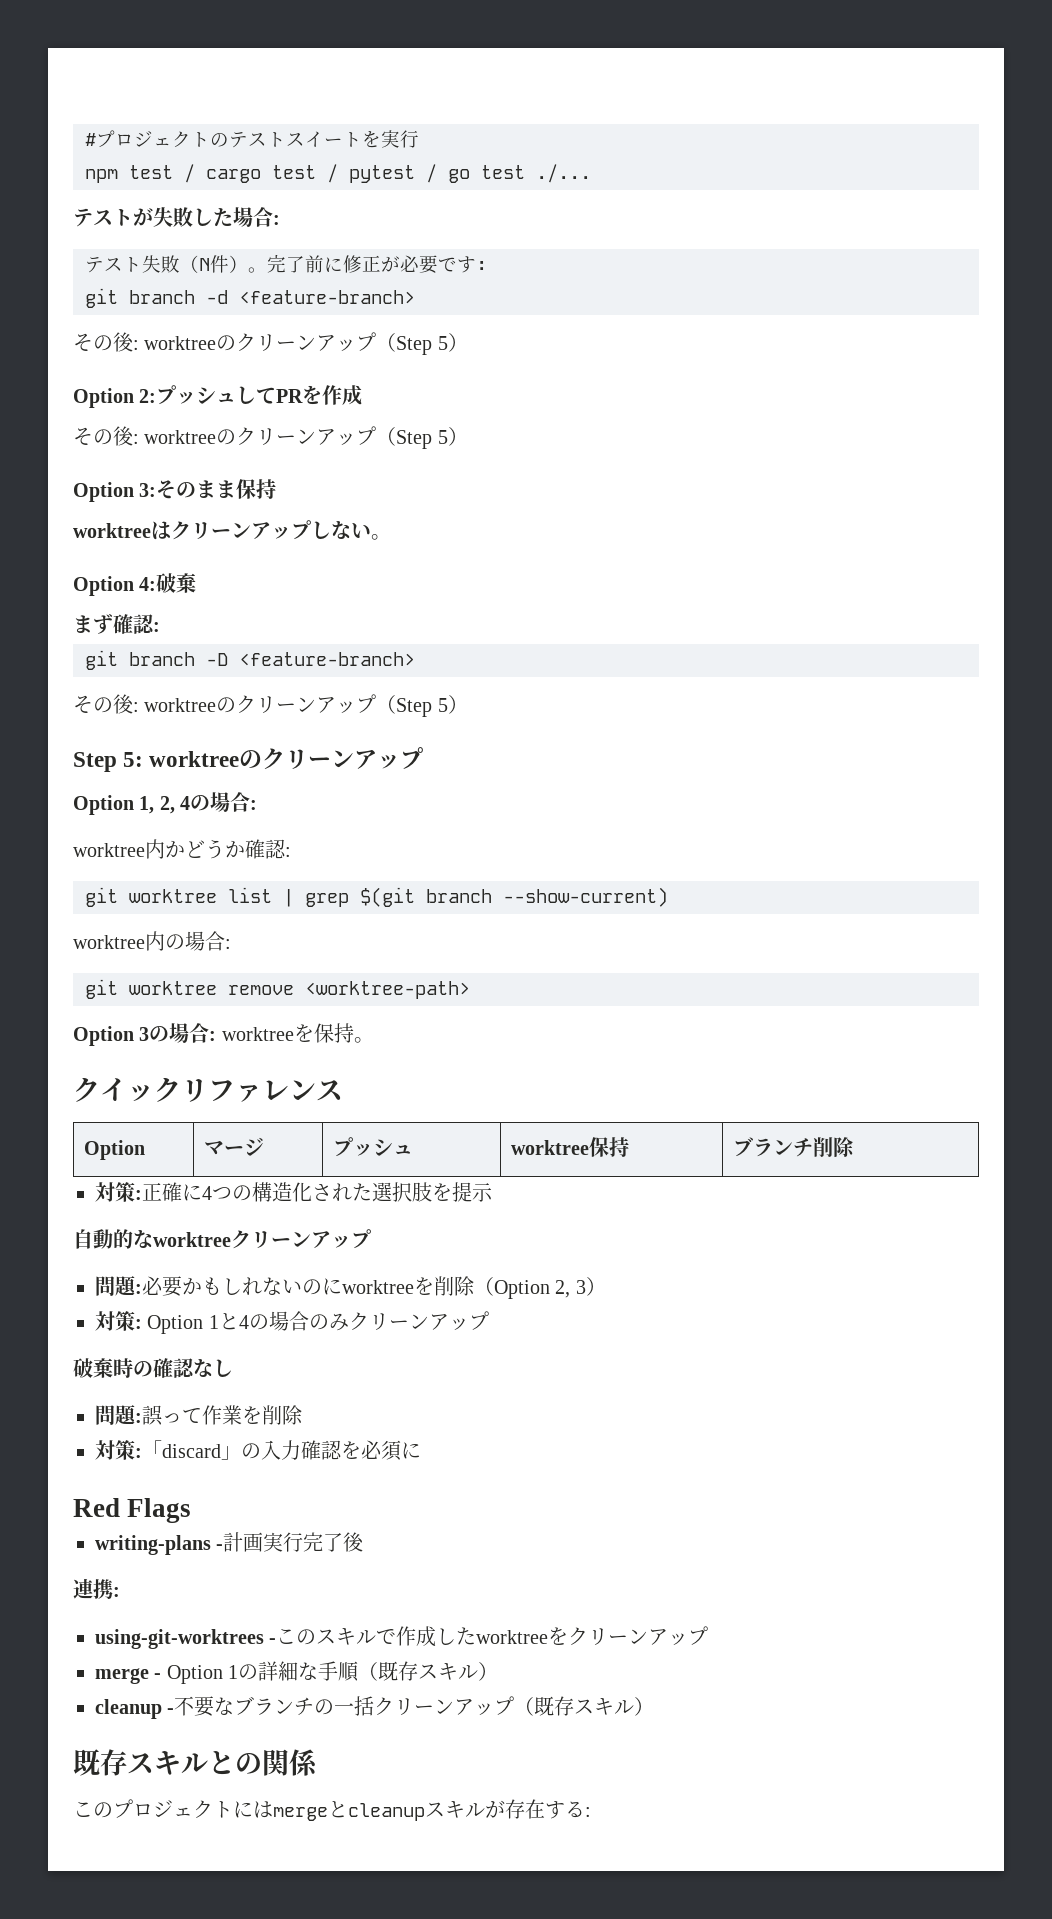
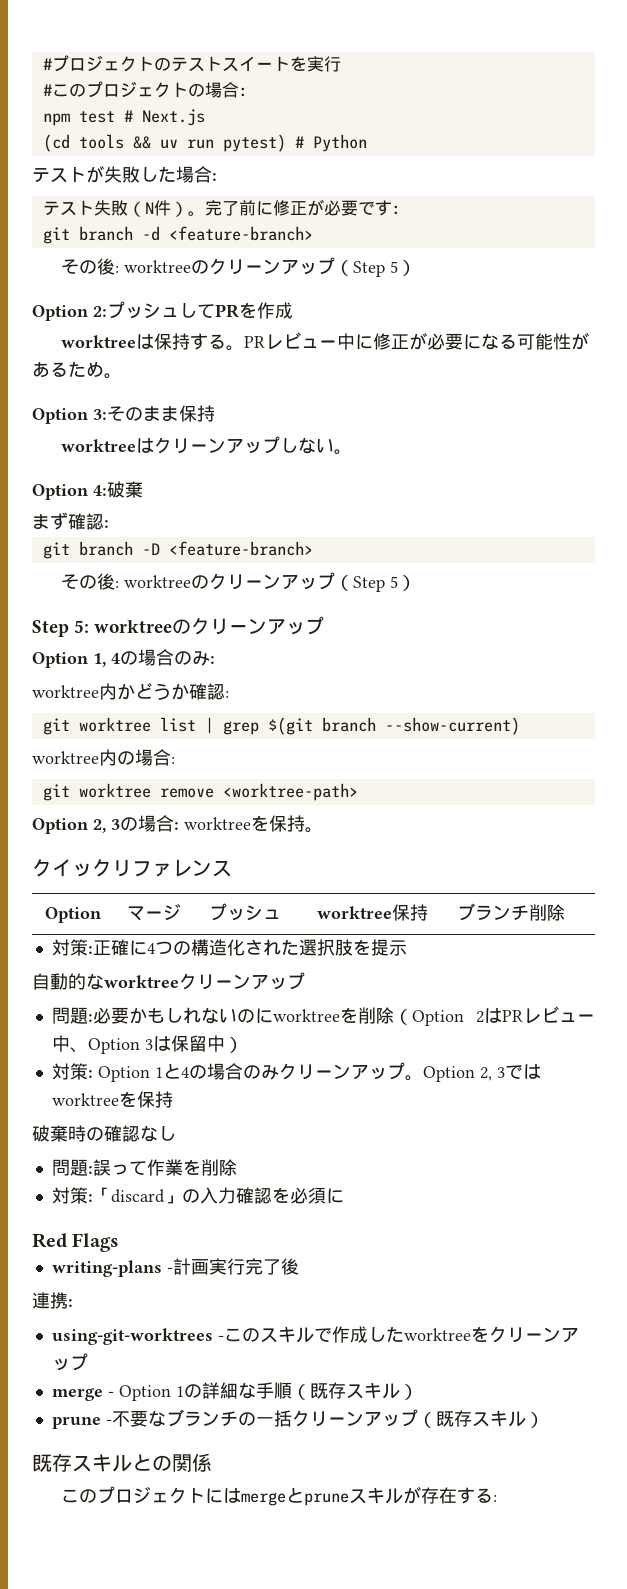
- npm test / cargo test / pytest / go test ./...
+ #このプロジェクトの場合:
+ npm test # Next.js
+ (cd tools && uv run pytest) # Python
  Option 2:プッシュしてPRを作成
- その後: worktreeのクリーンアップ（Step 5）
+ worktreeは保持する。PRレビュー中に修正が必要になる可能性があるため。
- Option 1, 2, 4の場合:
+ Option 1, 4の場合のみ:
- Option 3の場合: worktreeを保持。
+ Option 2, 3の場合: worktreeを保持。
- 問題:必要かもしれないのにworktreeを削除（Option 2, 3）
+ 問題:必要かもしれないのにworktreeを削除（Option 2はPRレビュー中、Option 3は保留中）
- 対策: Option 1と4の場合のみクリーンアップ
+ 対策: Option 1と4の場合のみクリーンアップ。Option 2, 3ではworktreeを保持
- cleanup -不要なブランチの一括クリーンアップ（既存スキル）
+ prune -不要なブランチの一括クリーンアップ（既存スキル）
- このプロジェクトにはmergeとcleanupスキルが存在する:
+ このプロジェクトにはmergeとpruneスキルが存在する:

